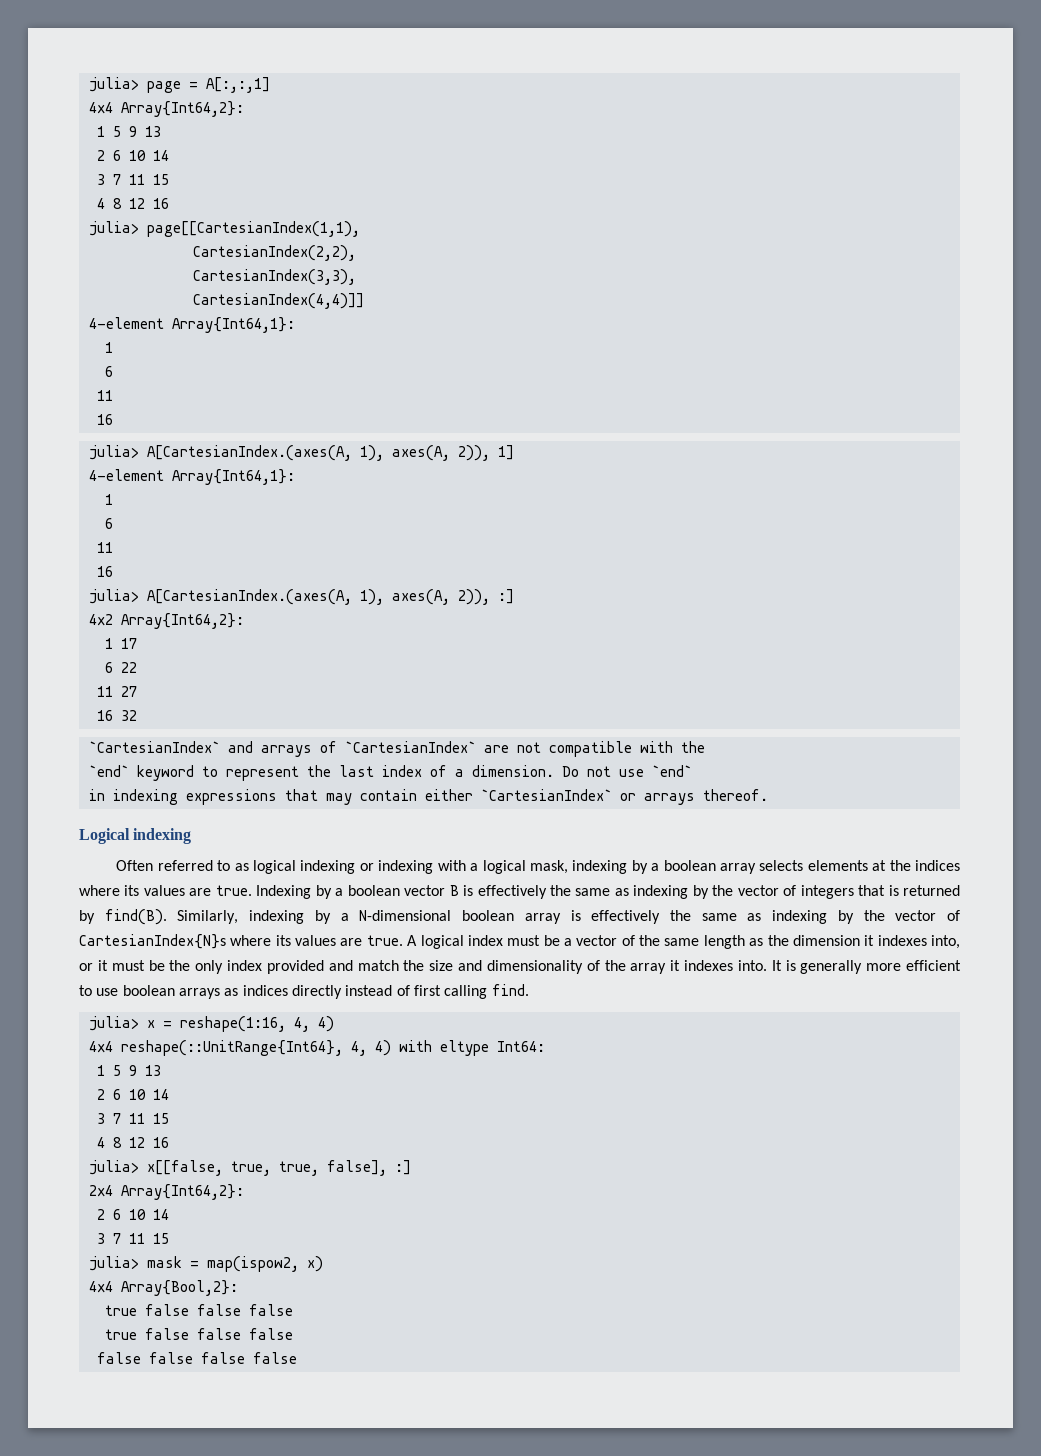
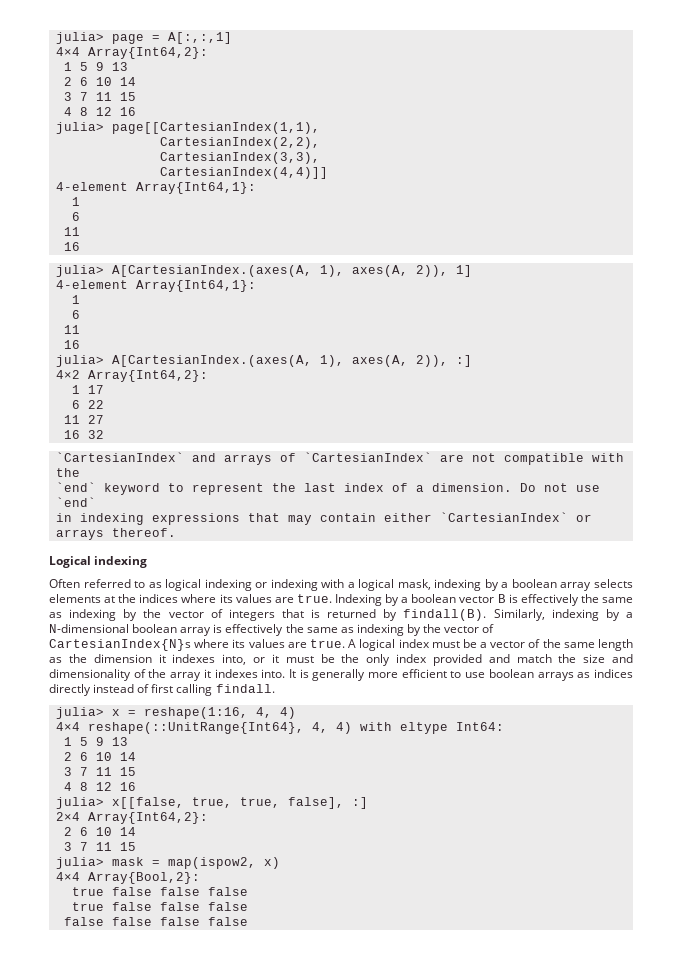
- Indexing by a boolean vector B is effectively the same as indexing by the vector of integers that is returned by find(B).
+ Indexing by a boolean vector B is effectively the same as indexing by the vector of integers that is returned by findall(B).
- It is generally more efficient to use boolean arrays as indices directly instead of first calling find.
+ It is generally more efficient to use boolean arrays as indices directly instead of first calling findall.

